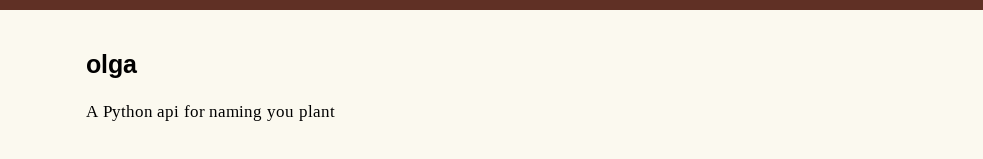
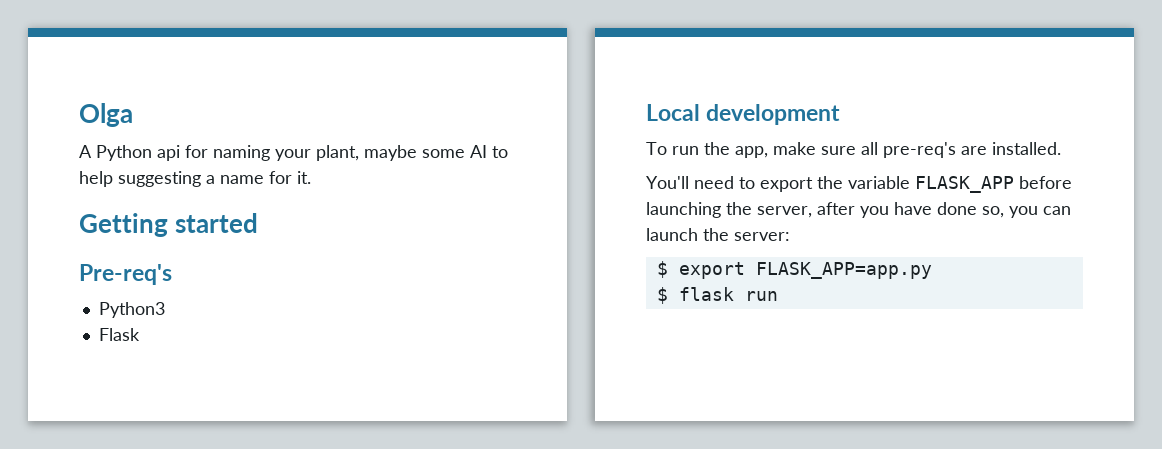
- olga
+ Olga
- A Python api for naming you plant
+ A Python api for naming your plant, maybe some AI to help suggesting a name for it.
+ Getting started
+ Pre-req's
+ Python3
+ Flask
+ Local development
+ To run the app, make sure all pre-req's are installed.
+ You'll need to export the variable FLASK_APP before launching the server, after you have done so, you can launch the server:
+ $ export FLASK_APP=app.py
+ $ flask run

